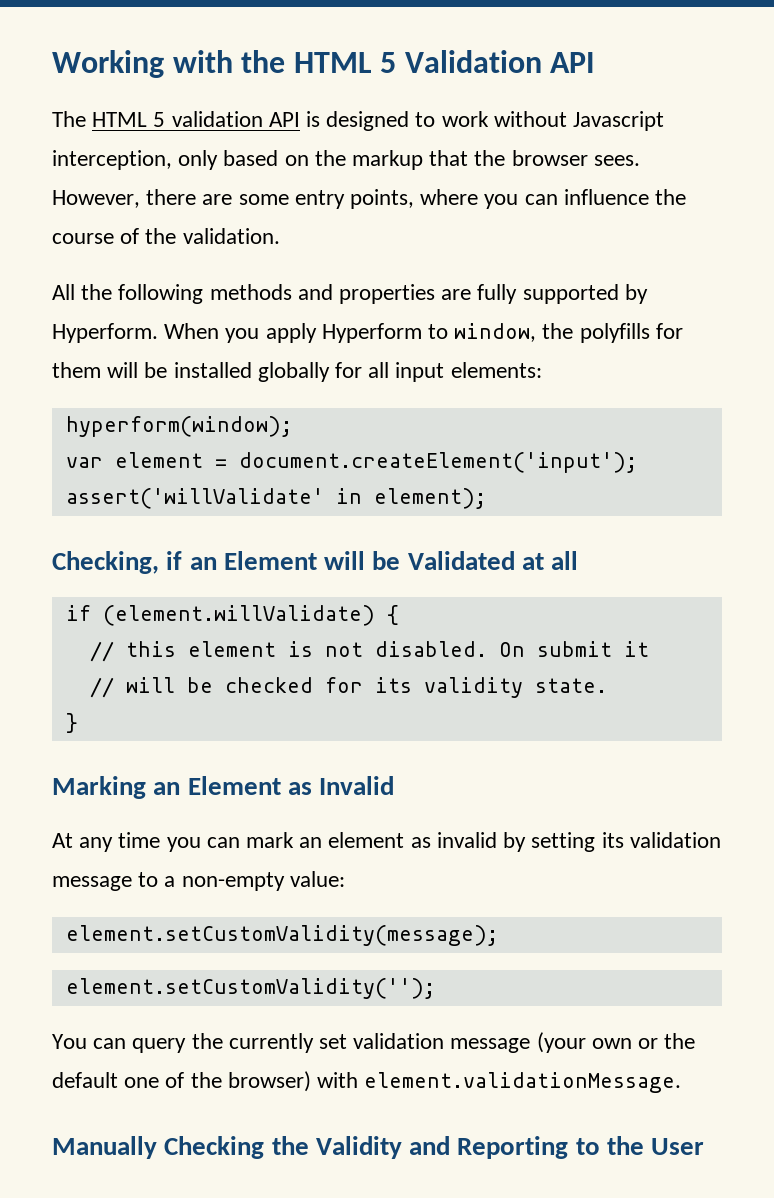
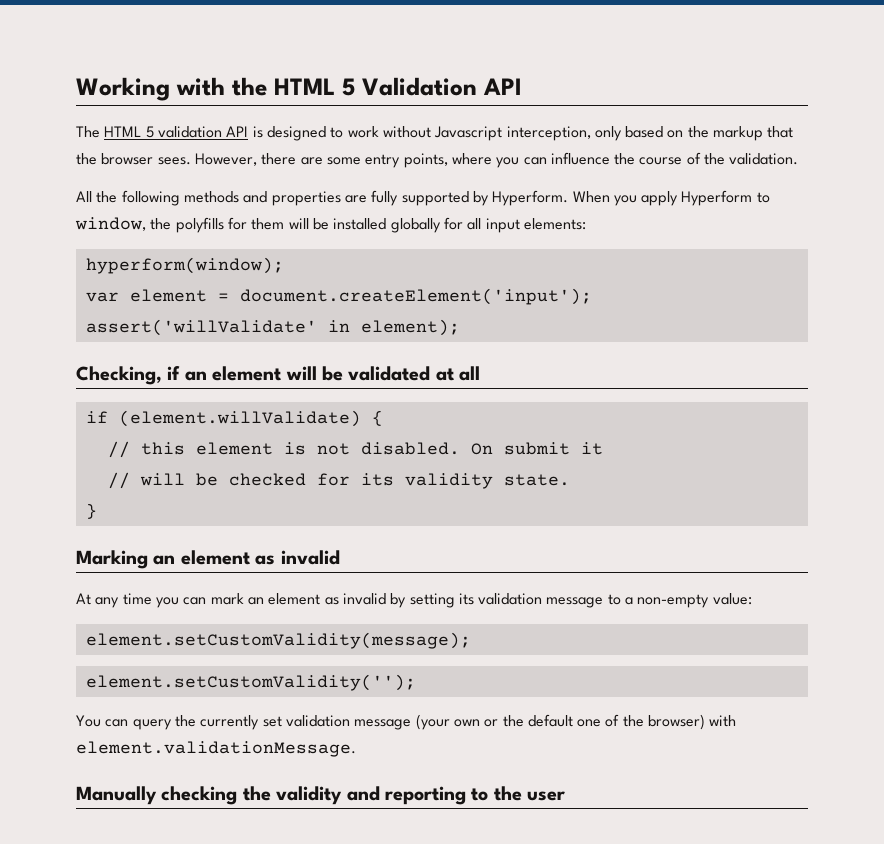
- Checking, if an Element will be Validated at all
+ Checking, if an element will be validated at all
- Marking an Element as Invalid
+ Marking an element as invalid
- Manually Checking the Validity and Reporting to the User
+ Manually checking the validity and reporting to the user

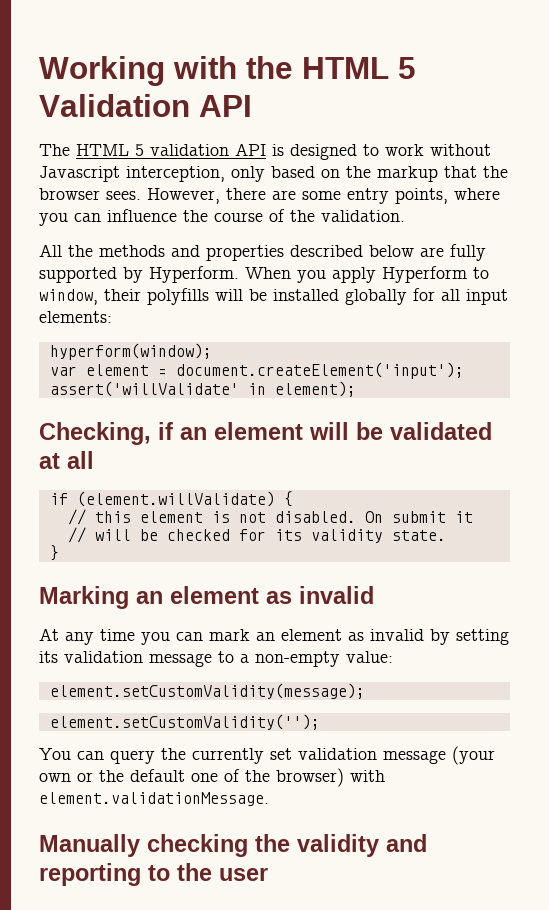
- All the following methods and properties are fully supported by Hyperform.
+ All the methods and properties described below are fully supported by Hyperform.
- When you apply Hyperform to window, the polyfills for them will be installed globally for all input elements:
+ When you apply Hyperform to window, their polyfills will be installed globally for all input elements:

